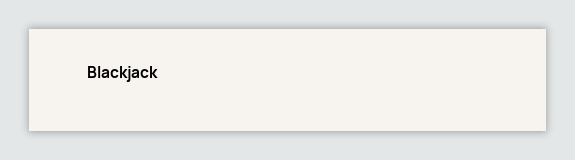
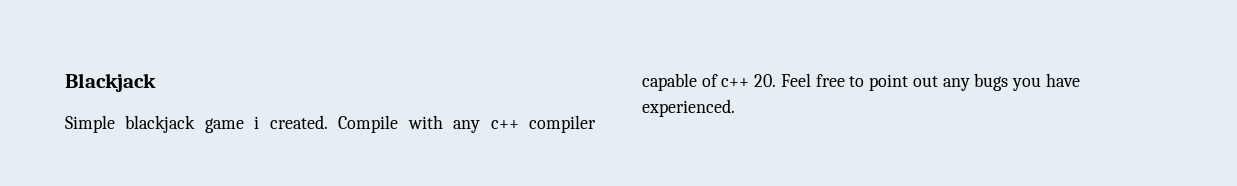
+ Simple blackjack game i created. Compile with any c++ compiler capable of c++ 20. Feel free to point out any bugs you have experienced.

